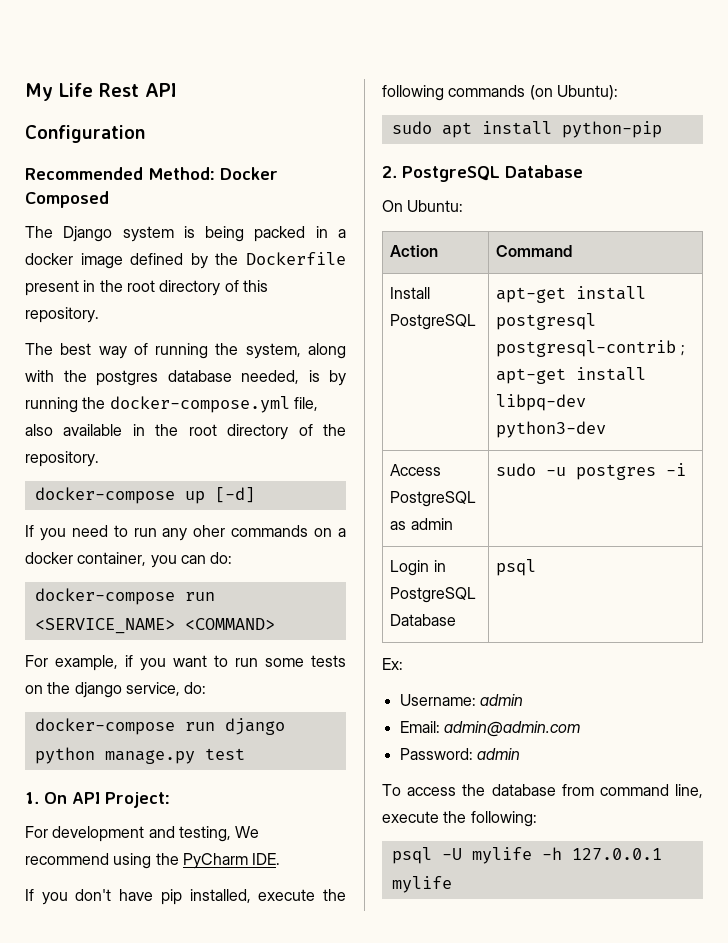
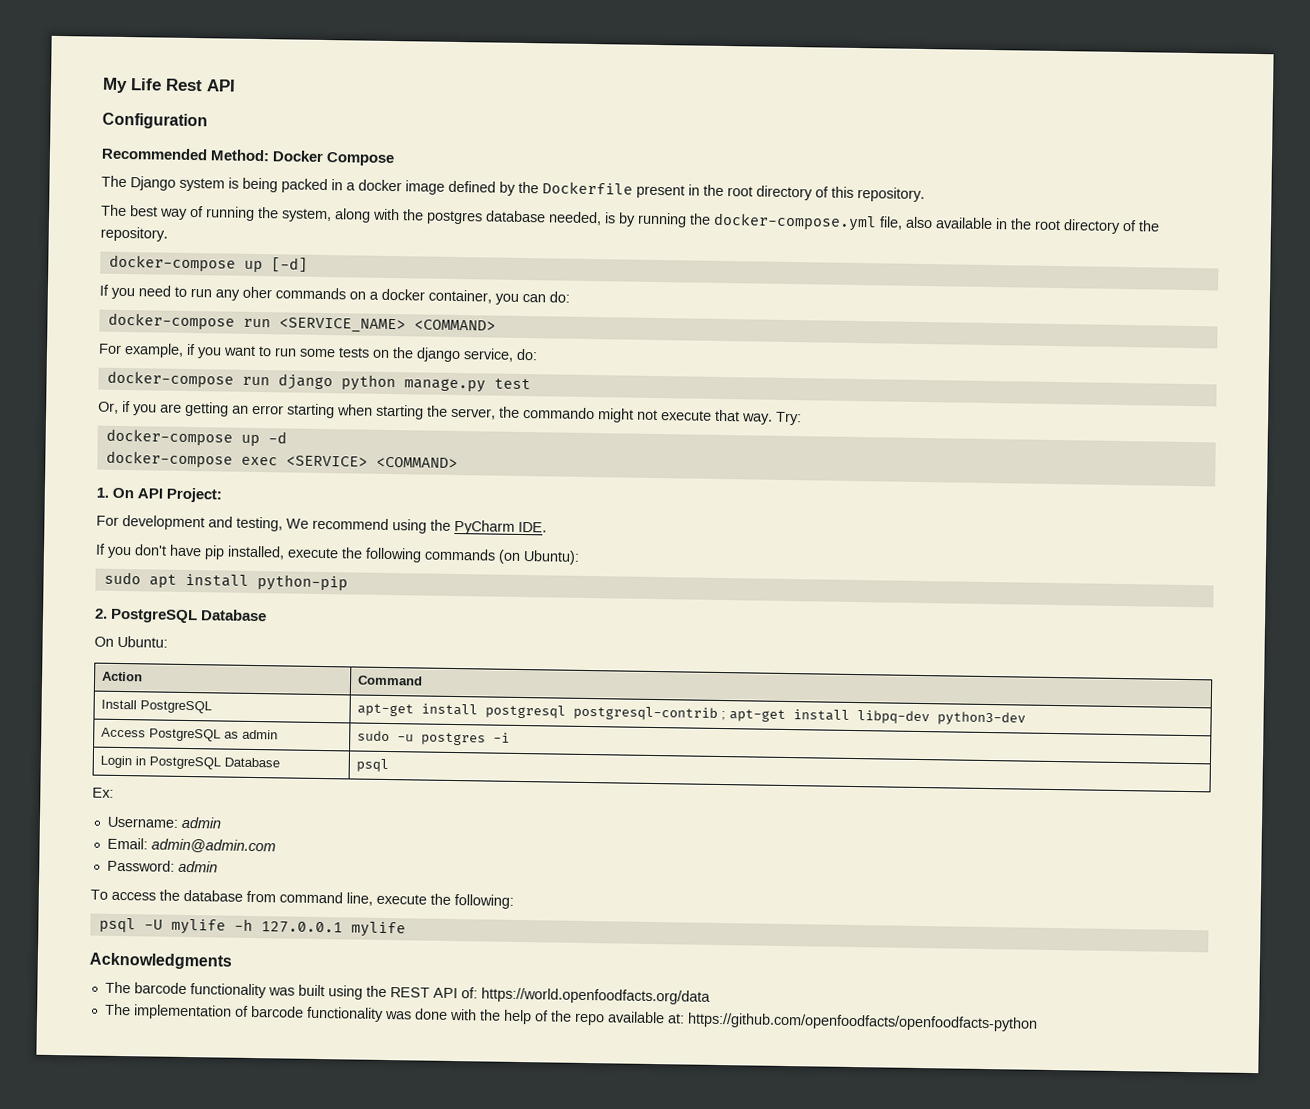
- Recommended Method: Docker Composed
+ Recommended Method: Docker Compose
+ Or, if you are getting an error starting when starting the server, the commando might not execute that way. Try:
+ docker-compose up -d
+ docker-compose exec <SERVICE> <COMMAND>
+ Acknowledgments
+ The barcode functionality was built using the REST API of: https://world.openfoodfacts.org/data
+ The implementation of barcode functionality was done with the help of the repo available at: https://github.com/openfoodfacts/openfoodfacts-python

